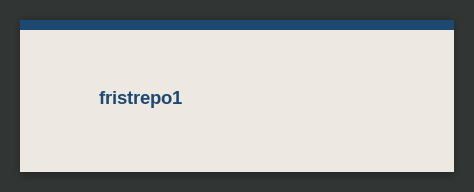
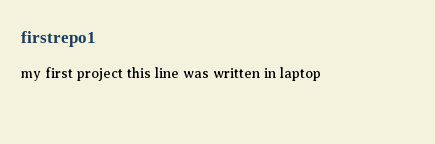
- fristrepo1
+ firstrepo1
+ my first project this line was written in laptop

